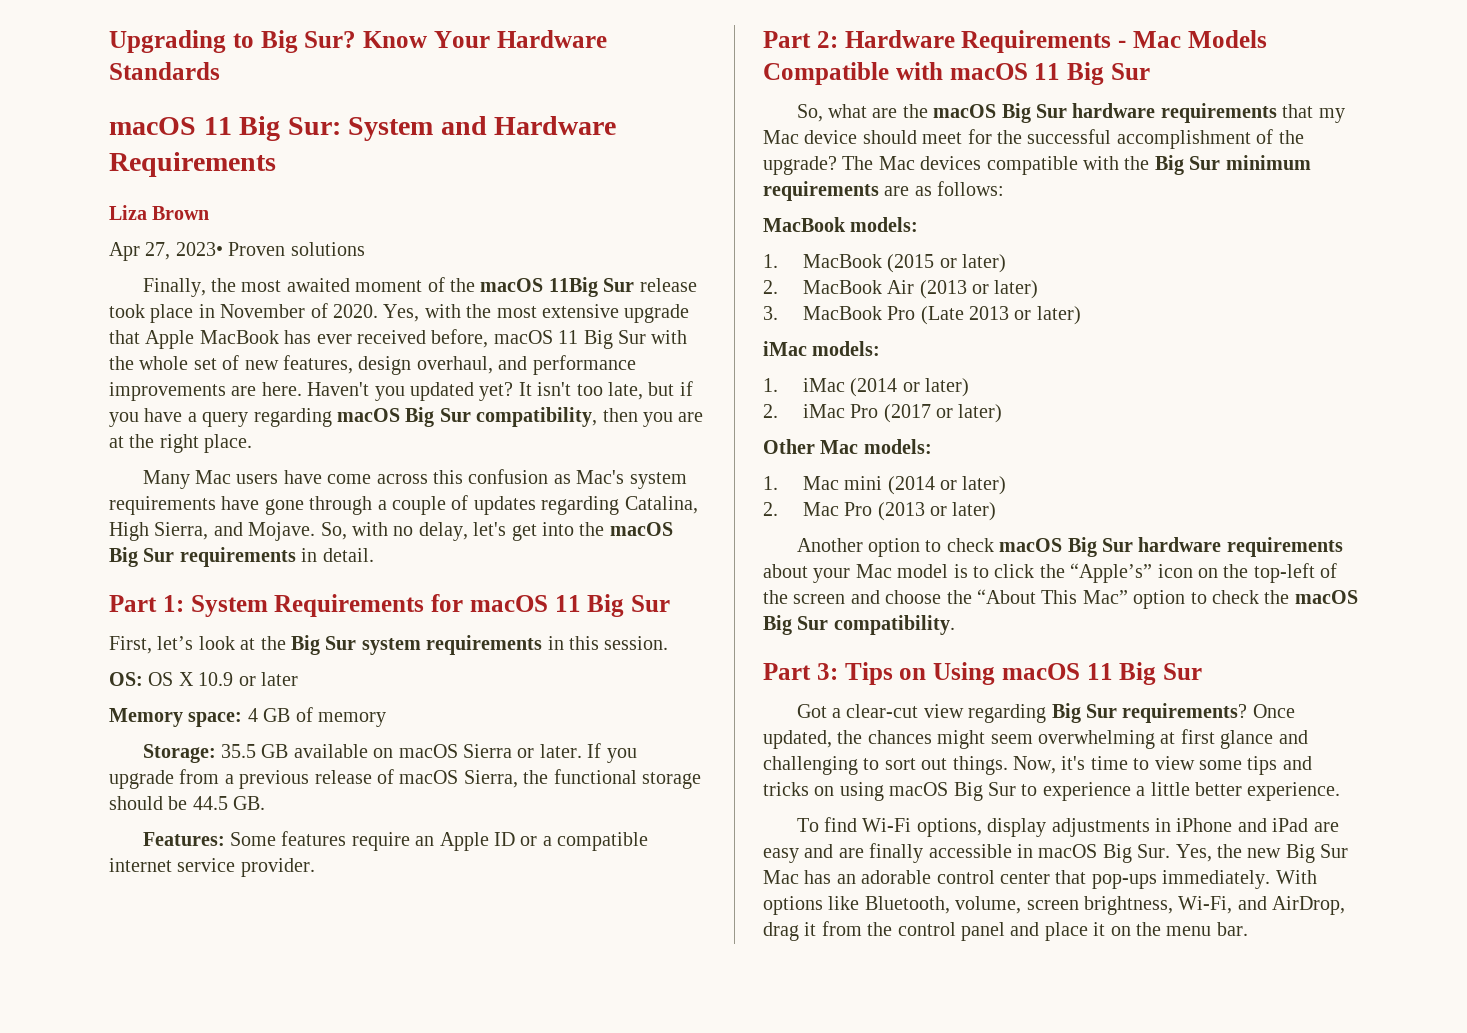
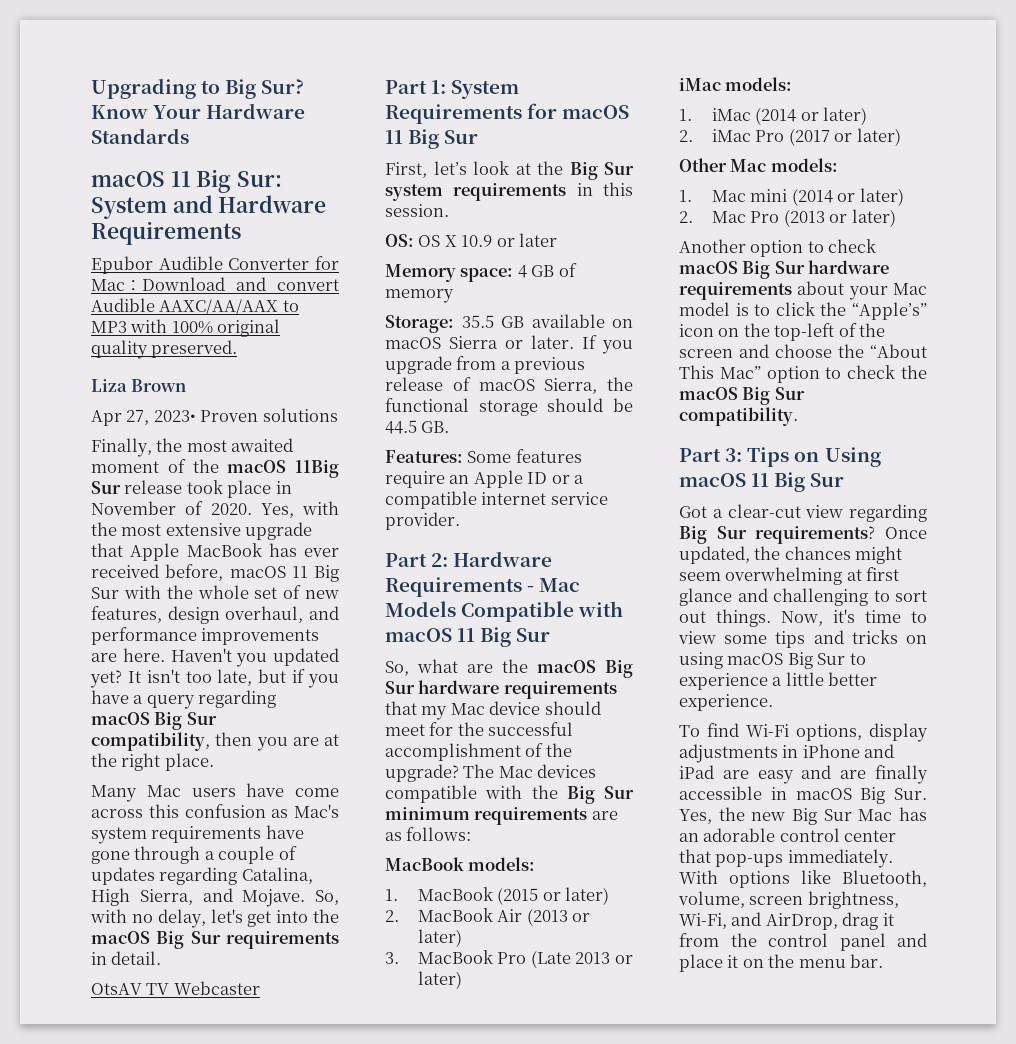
+ Epubor Audible Converter for Mac：Download and convert Audible AAXC/AA/AAX to MP3 with 100% original quality preserved.
+ OtsAV TV Webcaster

